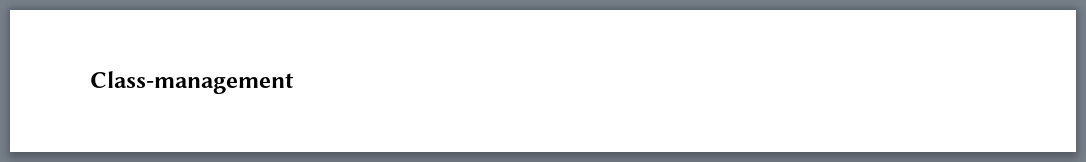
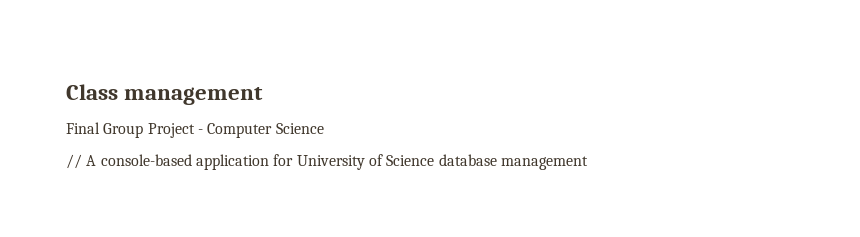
- Class-management
+ Class management
+ Final Group Project - Computer Science
+ // A console-based application for University of Science database management

